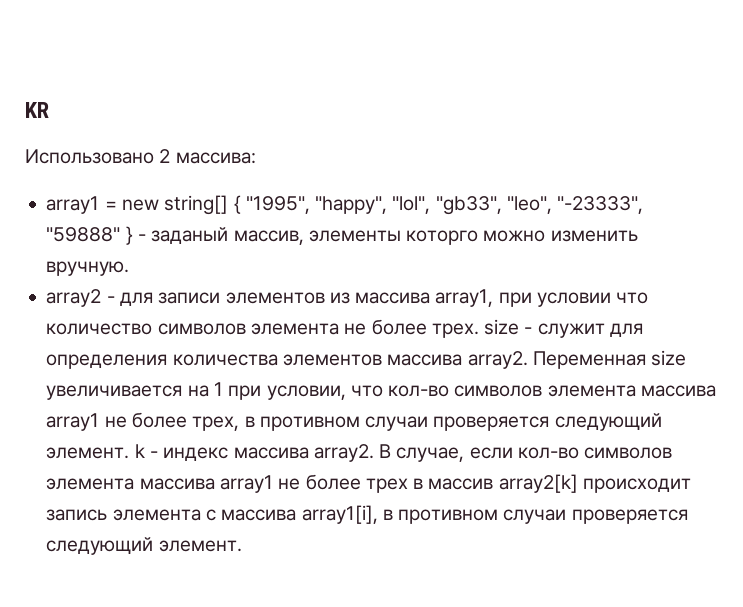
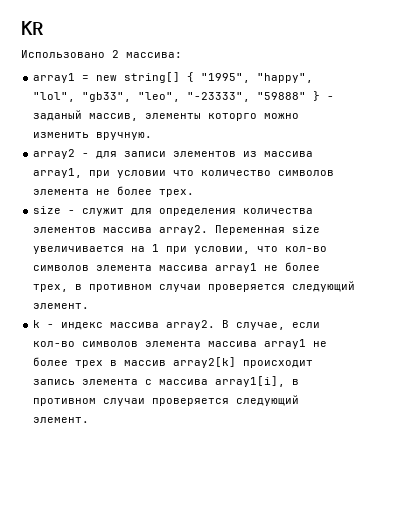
- array2 - для записи элементов из массива array1, при условии что количество символов элемента не более трех. size - служит для определения количества элементов массива array2.
+ array2 - для записи элементов из массива array1, при условии что количество символов элемента не более трех.
+ size - служит для определения количества элементов массива array2.
- Переменная size увеличивается на 1 при условии, что кол-во символов элемента массива array1 не более трех, в противном случаи проверяется следующий элемент. k - индекс массива array2.
+ Переменная size увеличивается на 1 при условии, что кол-во символов элемента массива array1 не более трех, в противном случаи проверяется следующий элемент.
+ k - индекс массива array2.

